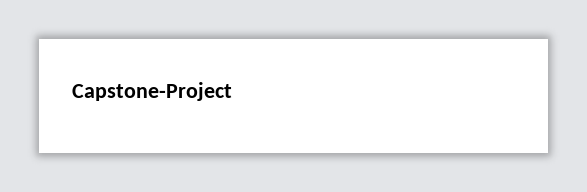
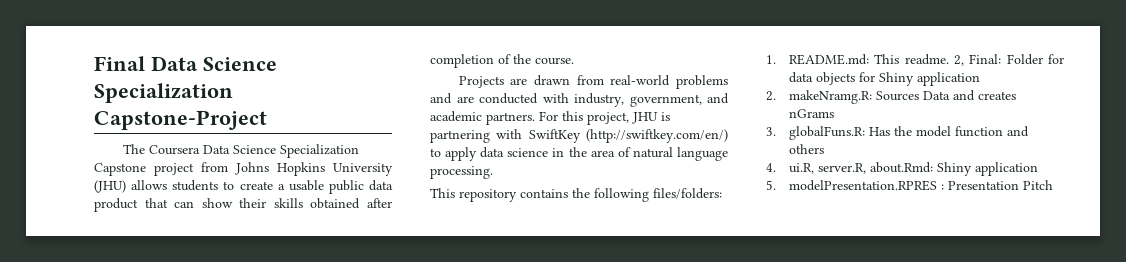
- Capstone-Project
+ Final Data Science Specialization Capstone-Project
+ The Coursera Data Science Specialization Capstone project from Johns Hopkins University (JHU) allows students to create a usable public data product that can show their skills obtained after completion of the course.
+ Projects are drawn from real-world problems and are conducted with industry, government, and academic partners. For this project, JHU is partnering with SwiftKey (http://swiftkey.com/en/) to apply data science in the area of natural language processing.
+ This repository contains the following files/folders:
+ 1. README.md: This readme. 2, Final: Folder for data objects for Shiny application
+ 2. makeNramg.R: Sources Data and creates nGrams
+ 3. globalFuns.R: Has the model function and others
+ 4. ui.R, server.R, about.Rmd: Shiny application
+ 5. modelPresentation.RPRES : Presentation Pitch

